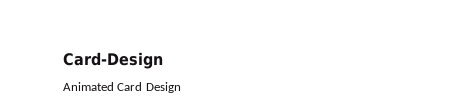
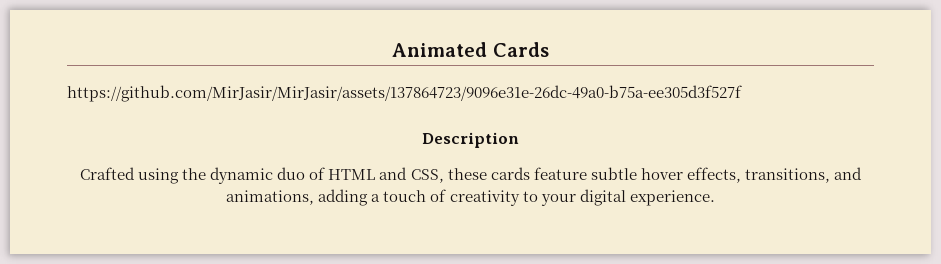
- Card-Design
- Animated Card Design
+ Animated Cards
+ https://github.com/MirJasir/MirJasir/assets/137864723/9096e31e-26dc-49a0-b75a-ee305d3f527f
+ Description
+ Crafted using the dynamic duo of HTML and CSS, these cards feature subtle hover effects, transitions, and animations, adding a touch of creativity to your digital experience.

